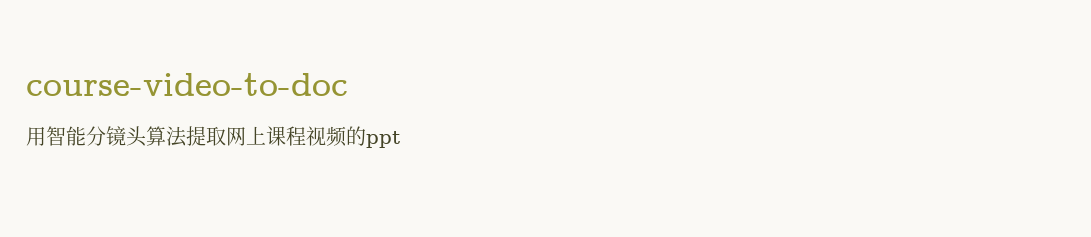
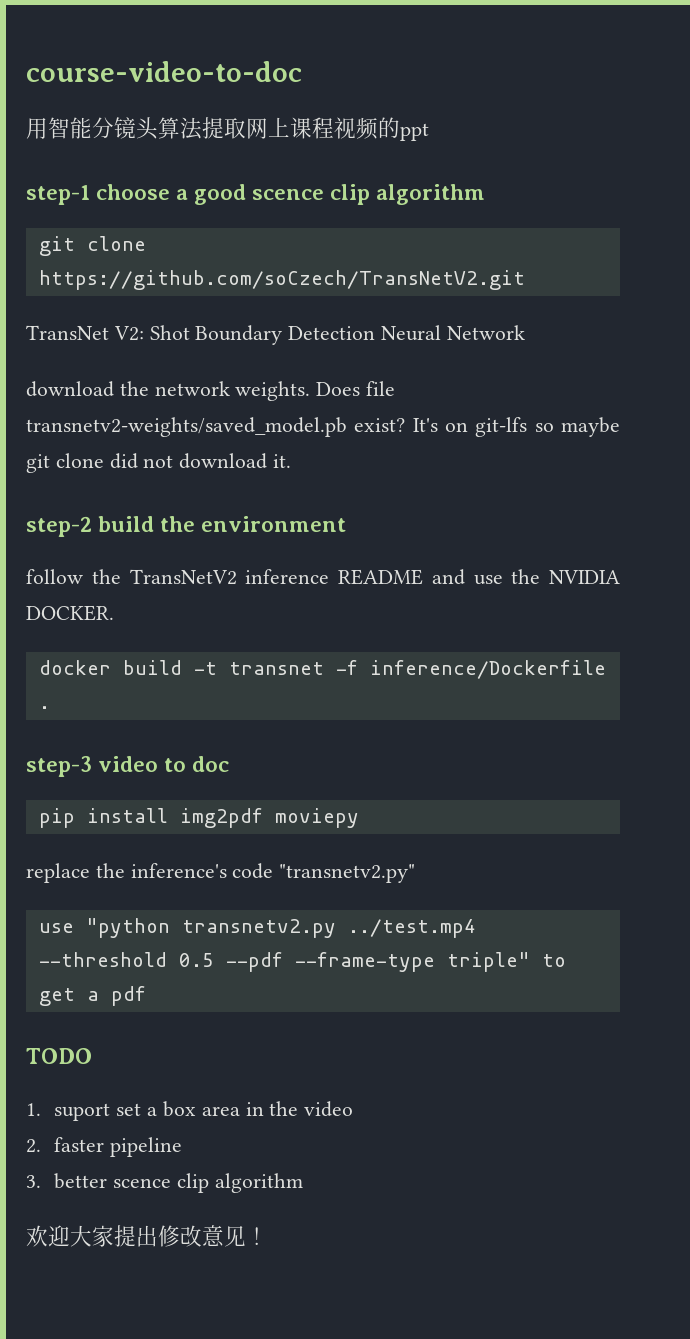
+ step-1 choose a good scence clip algorithm
+ git clone https://github.com/soCzech/TransNetV2.git
+ TransNet V2: Shot Boundary Detection Neural Network
+ download the network weights. Does file transnetv2-weights/saved_model.pb exist? It's on git-lfs so maybe git clone did not download it.
+ step-2 build the environment
+ follow the TransNetV2 inference README and use the NVIDIA DOCKER.
+ docker build -t transnet -f inference/Dockerfile .
+ step-3 video to doc
+ pip install img2pdf moviepy
+ replace the inference's code "transnetv2.py"
+ use "python transnetv2.py ../test.mp4 --threshold 0.5 --pdf --frame-type triple" to get a pdf
+ TODO
+ 1. suport set a box area in the video
+ 2. faster pipeline
+ 3. better scence clip algorithm
+ 欢迎大家提出修改意见！

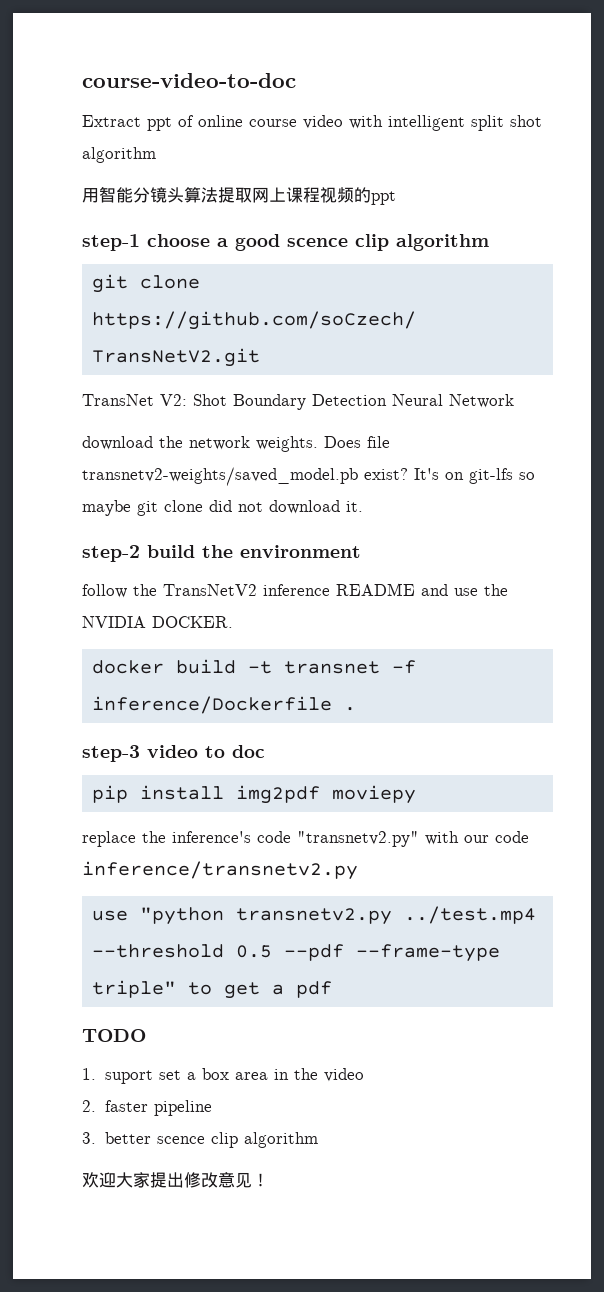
+ Extract ppt of online course video with intelligent split shot algorithm
- replace the inference's code "transnetv2.py"
+ replace the inference's code "transnetv2.py" with our code inference/transnetv2.py

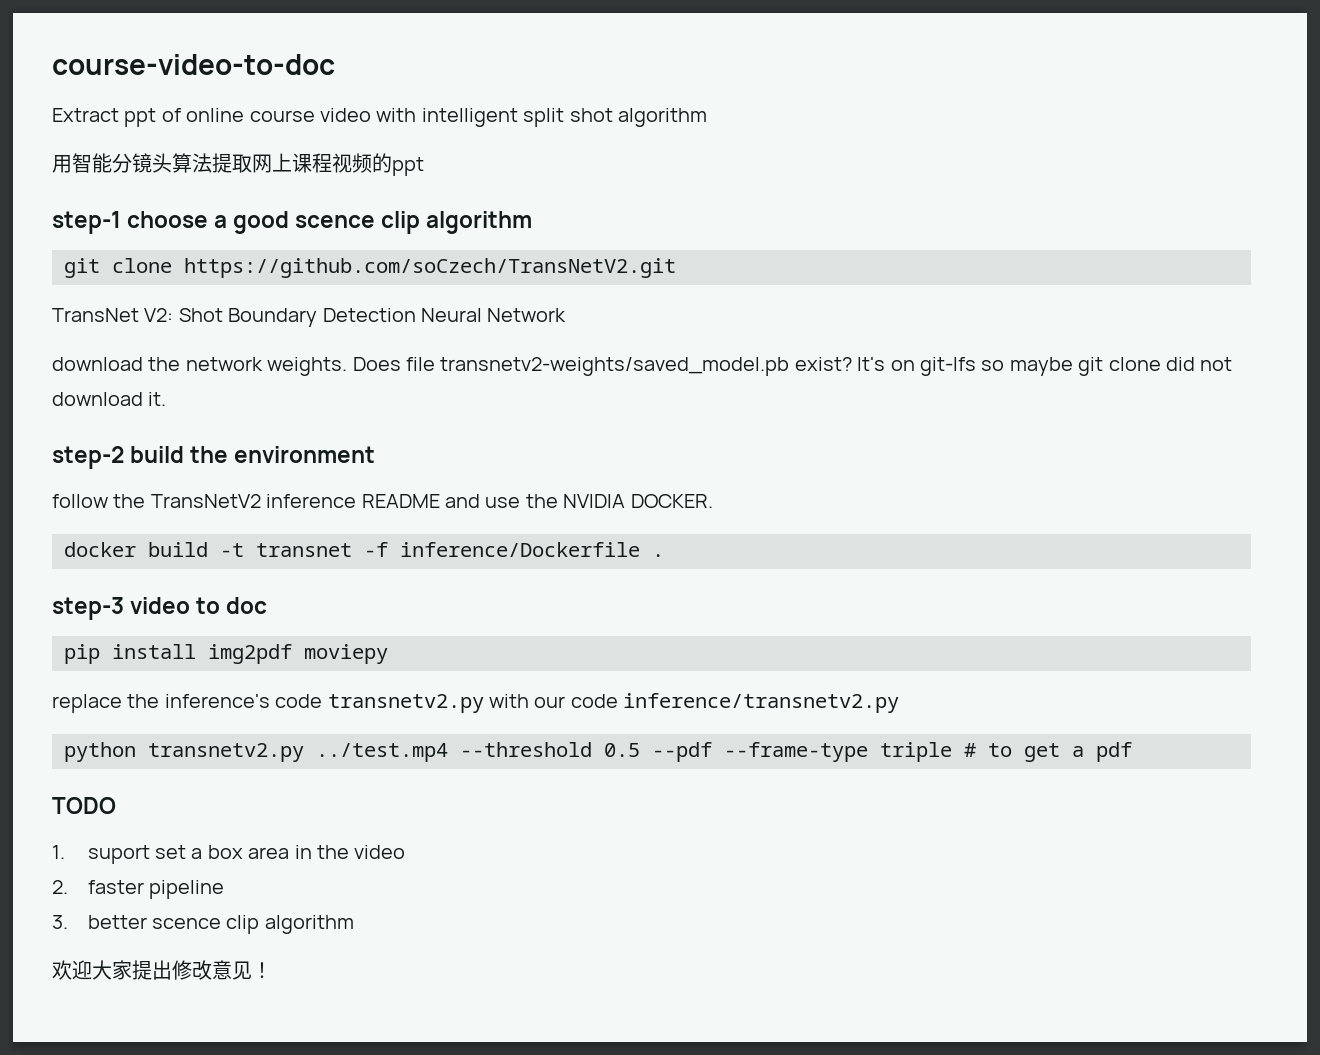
- replace the inference's code "transnetv2.py" with our code inference/transnetv2.py
+ replace the inference's code transnetv2.py with our code inference/transnetv2.py
- use "python transnetv2.py ../test.mp4 --threshold 0.5 --pdf --frame-type triple" to get a pdf
+ python transnetv2.py ../test.mp4 --threshold 0.5 --pdf --frame-type triple # to get a pdf

